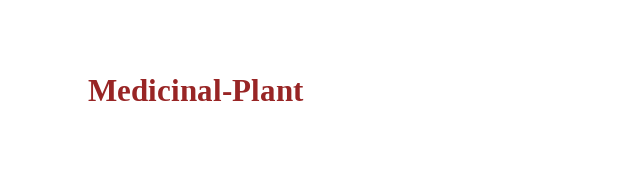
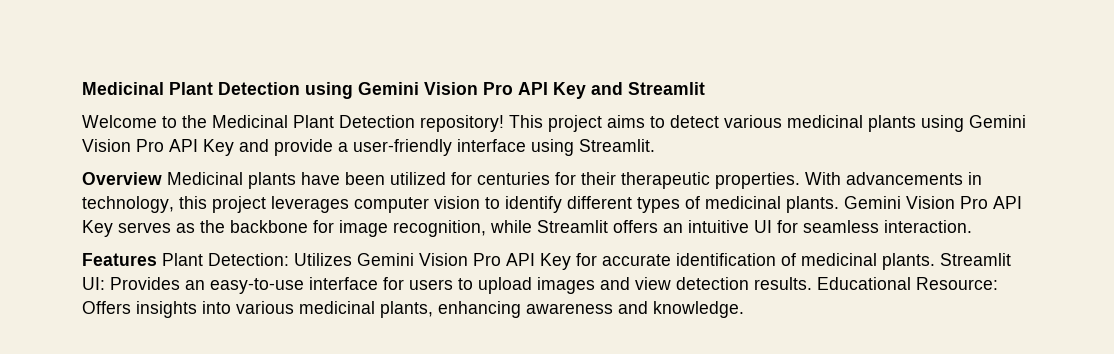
- Medicinal-Plant
+ Medicinal Plant Detection using Gemini Vision Pro API Key and Streamlit
+ Welcome to the Medicinal Plant Detection repository! This project aims to detect various medicinal plants using Gemini Vision Pro API Key and provide a user-friendly interface using Streamlit.
+ Overview Medicinal plants have been utilized for centuries for their therapeutic properties. With advancements in technology, this project leverages computer vision to identify different types of medicinal plants. Gemini Vision Pro API Key serves as the backbone for image recognition, while Streamlit offers an intuitive UI for seamless interaction.
+ Features Plant Detection: Utilizes Gemini Vision Pro API Key for accurate identification of medicinal plants. Streamlit UI: Provides an easy-to-use interface for users to upload images and view detection results. Educational Resource: Offers insights into various medicinal plants, enhancing awareness and knowledge.

